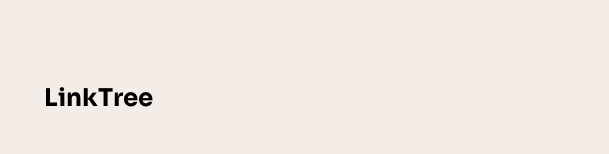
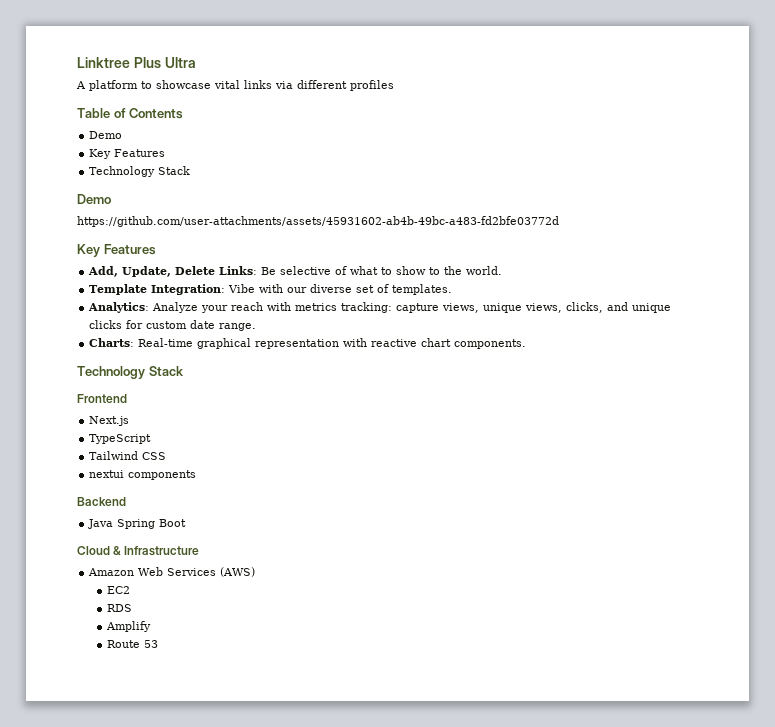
- LinkTree
+ Linktree Plus Ultra
+ A platform to showcase vital links via different profiles
+ Table of Contents
+ Demo
+ Key Features
+ Technology Stack
+ Demo
+ https://github.com/user-attachments/assets/45931602-ab4b-49bc-a483-fd2bfe03772d
+ Key Features
+ Add, Update, Delete Links: Be selective of what to show to the world.
+ Template Integration: Vibe with our diverse set of templates.
+ Analytics: Analyze your reach with metrics tracking: capture views, unique views, clicks, and unique clicks for custom date range.
+ Charts: Real-time graphical representation with reactive chart components.
+ Technology Stack
+ Frontend
+ Next.js
+ TypeScript
+ Tailwind CSS
+ nextui components
+ Backend
+ Java Spring Boot
+ Cloud & Infrastructure
+ Amazon Web Services (AWS)
+ EC2
+ RDS
+ Amplify
+ Route 53

